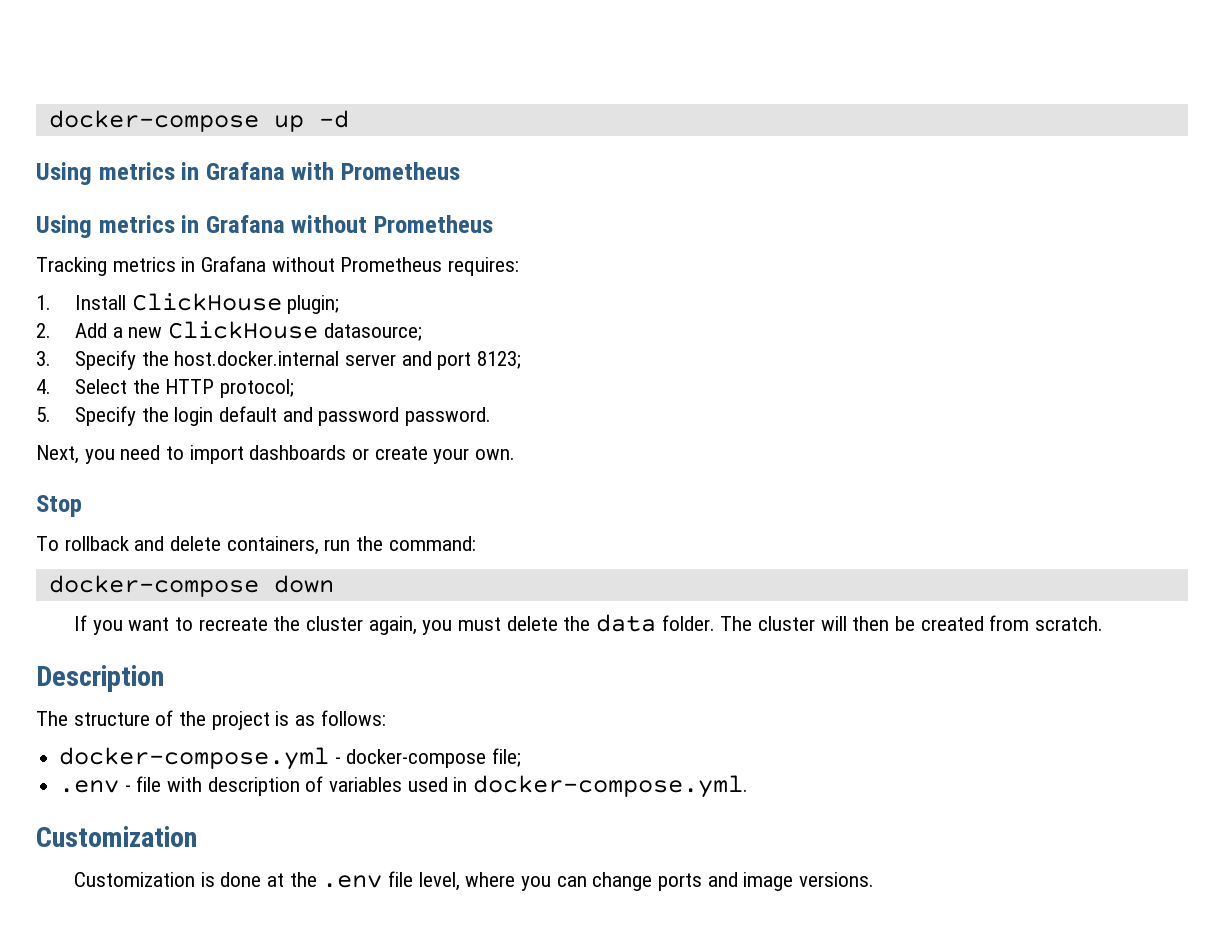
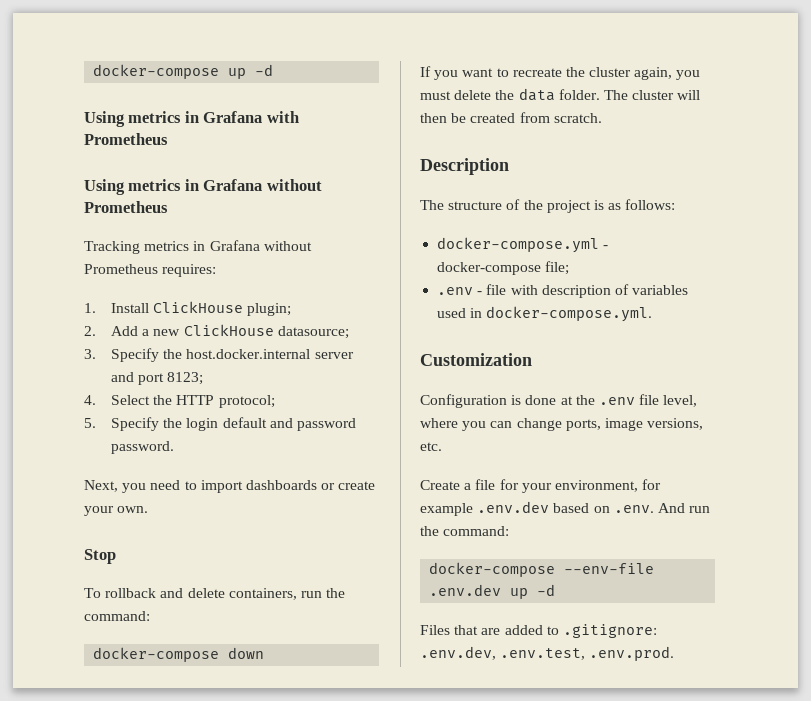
- Customization is done at the .env file level, where you can change ports and image versions.
+ Configuration is done at the .env file level, where you can change ports, image versions, etc.
+ Create a file for your environment, for example .env.dev based on .env. And run the command:
+ docker-compose --env-file .env.dev up -d
+ Files that are added to .gitignore: .env.dev, .env.test, .env.prod.

